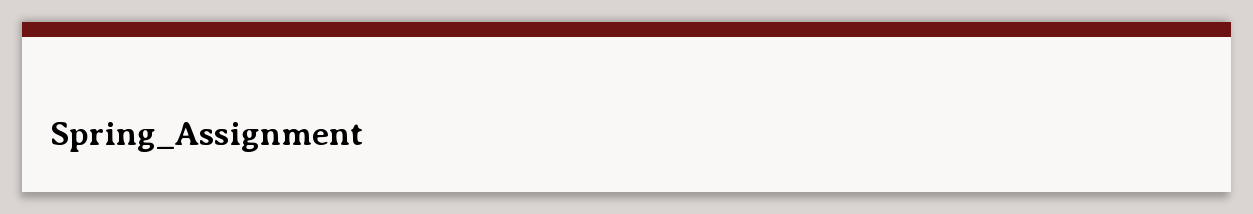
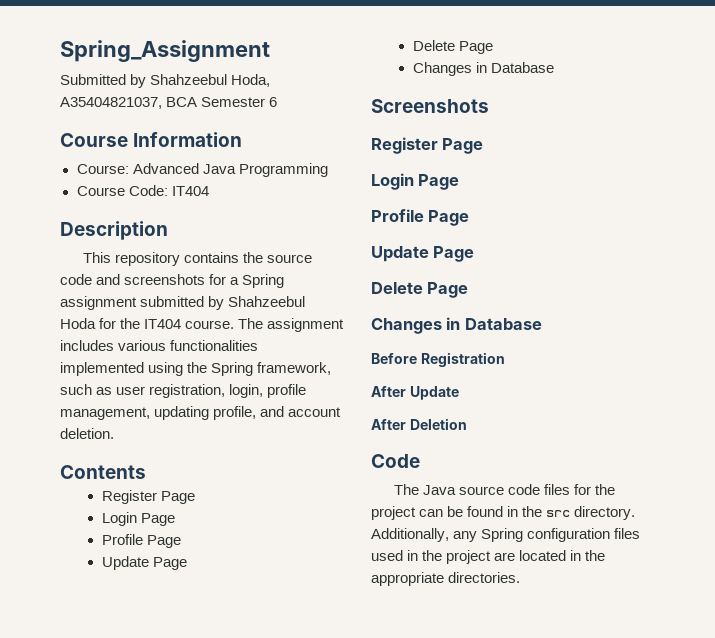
+ Submitted by Shahzeebul Hoda, A35404821037, BCA Semester 6
+ Course Information
+ Course: Advanced Java Programming
+ Course Code: IT404
+ Description
+ This repository contains the source code and screenshots for a Spring assignment submitted by Shahzeebul Hoda for the IT404 course. The assignment includes various functionalities implemented using the Spring framework, such as user registration, login, profile management, updating profile, and account deletion.
+ Contents
+ Register Page
+ Login Page
+ Profile Page
+ Update Page
+ Delete Page
+ Changes in Database
+ Screenshots
+ Register Page
+ Login Page
+ Profile Page
+ Update Page
+ Delete Page
+ Changes in Database
+ Before Registration
+ After Update
+ After Deletion
+ Code
+ The Java source code files for the project can be found in the src directory. Additionally, any Spring configuration files used in the project are located in the appropriate directories.

